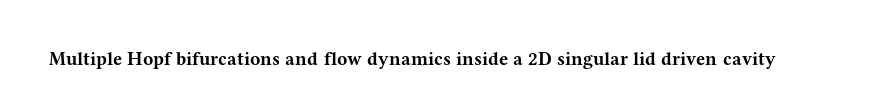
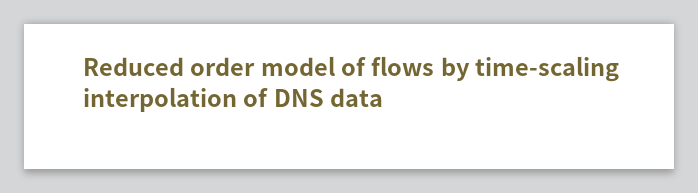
- Multiple Hopf bifurcations and flow dynamics inside a 2D singular lid driven cavity
+ Reduced order model of flows by time-scaling interpolation of DNS data

